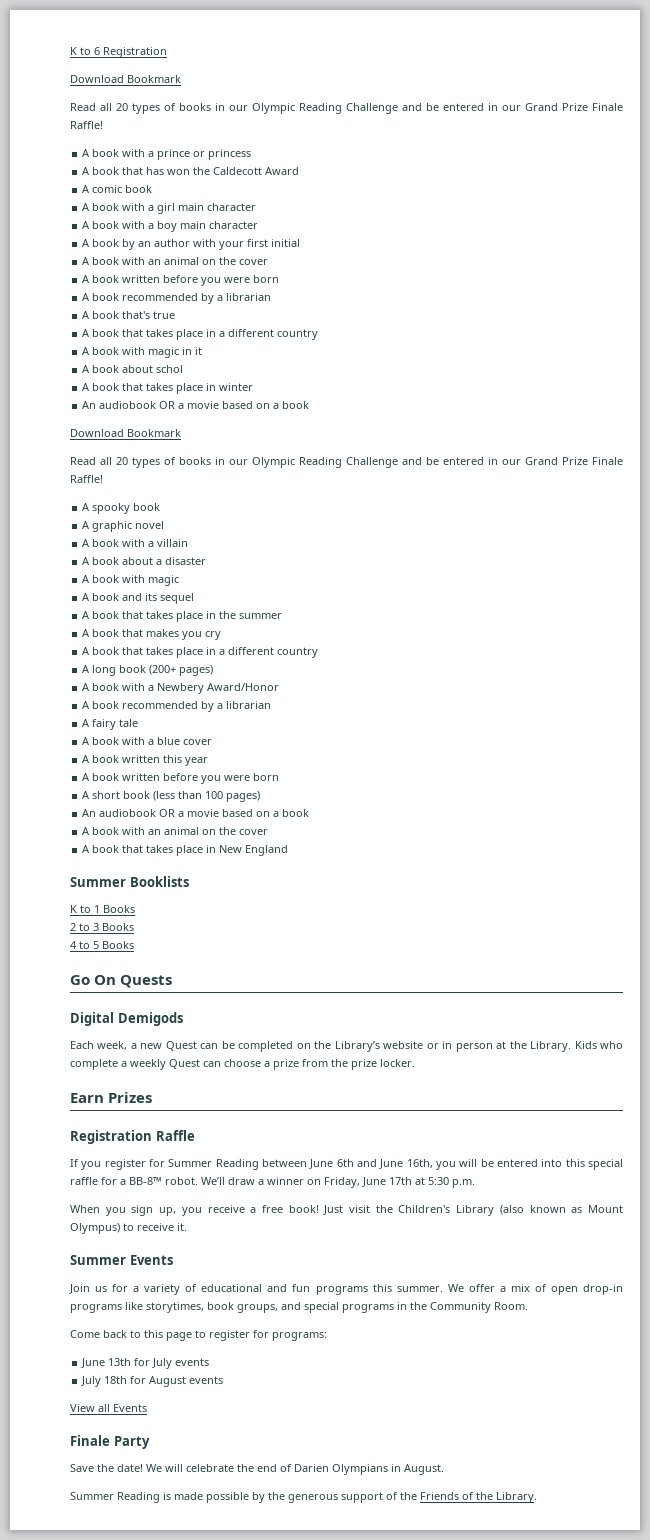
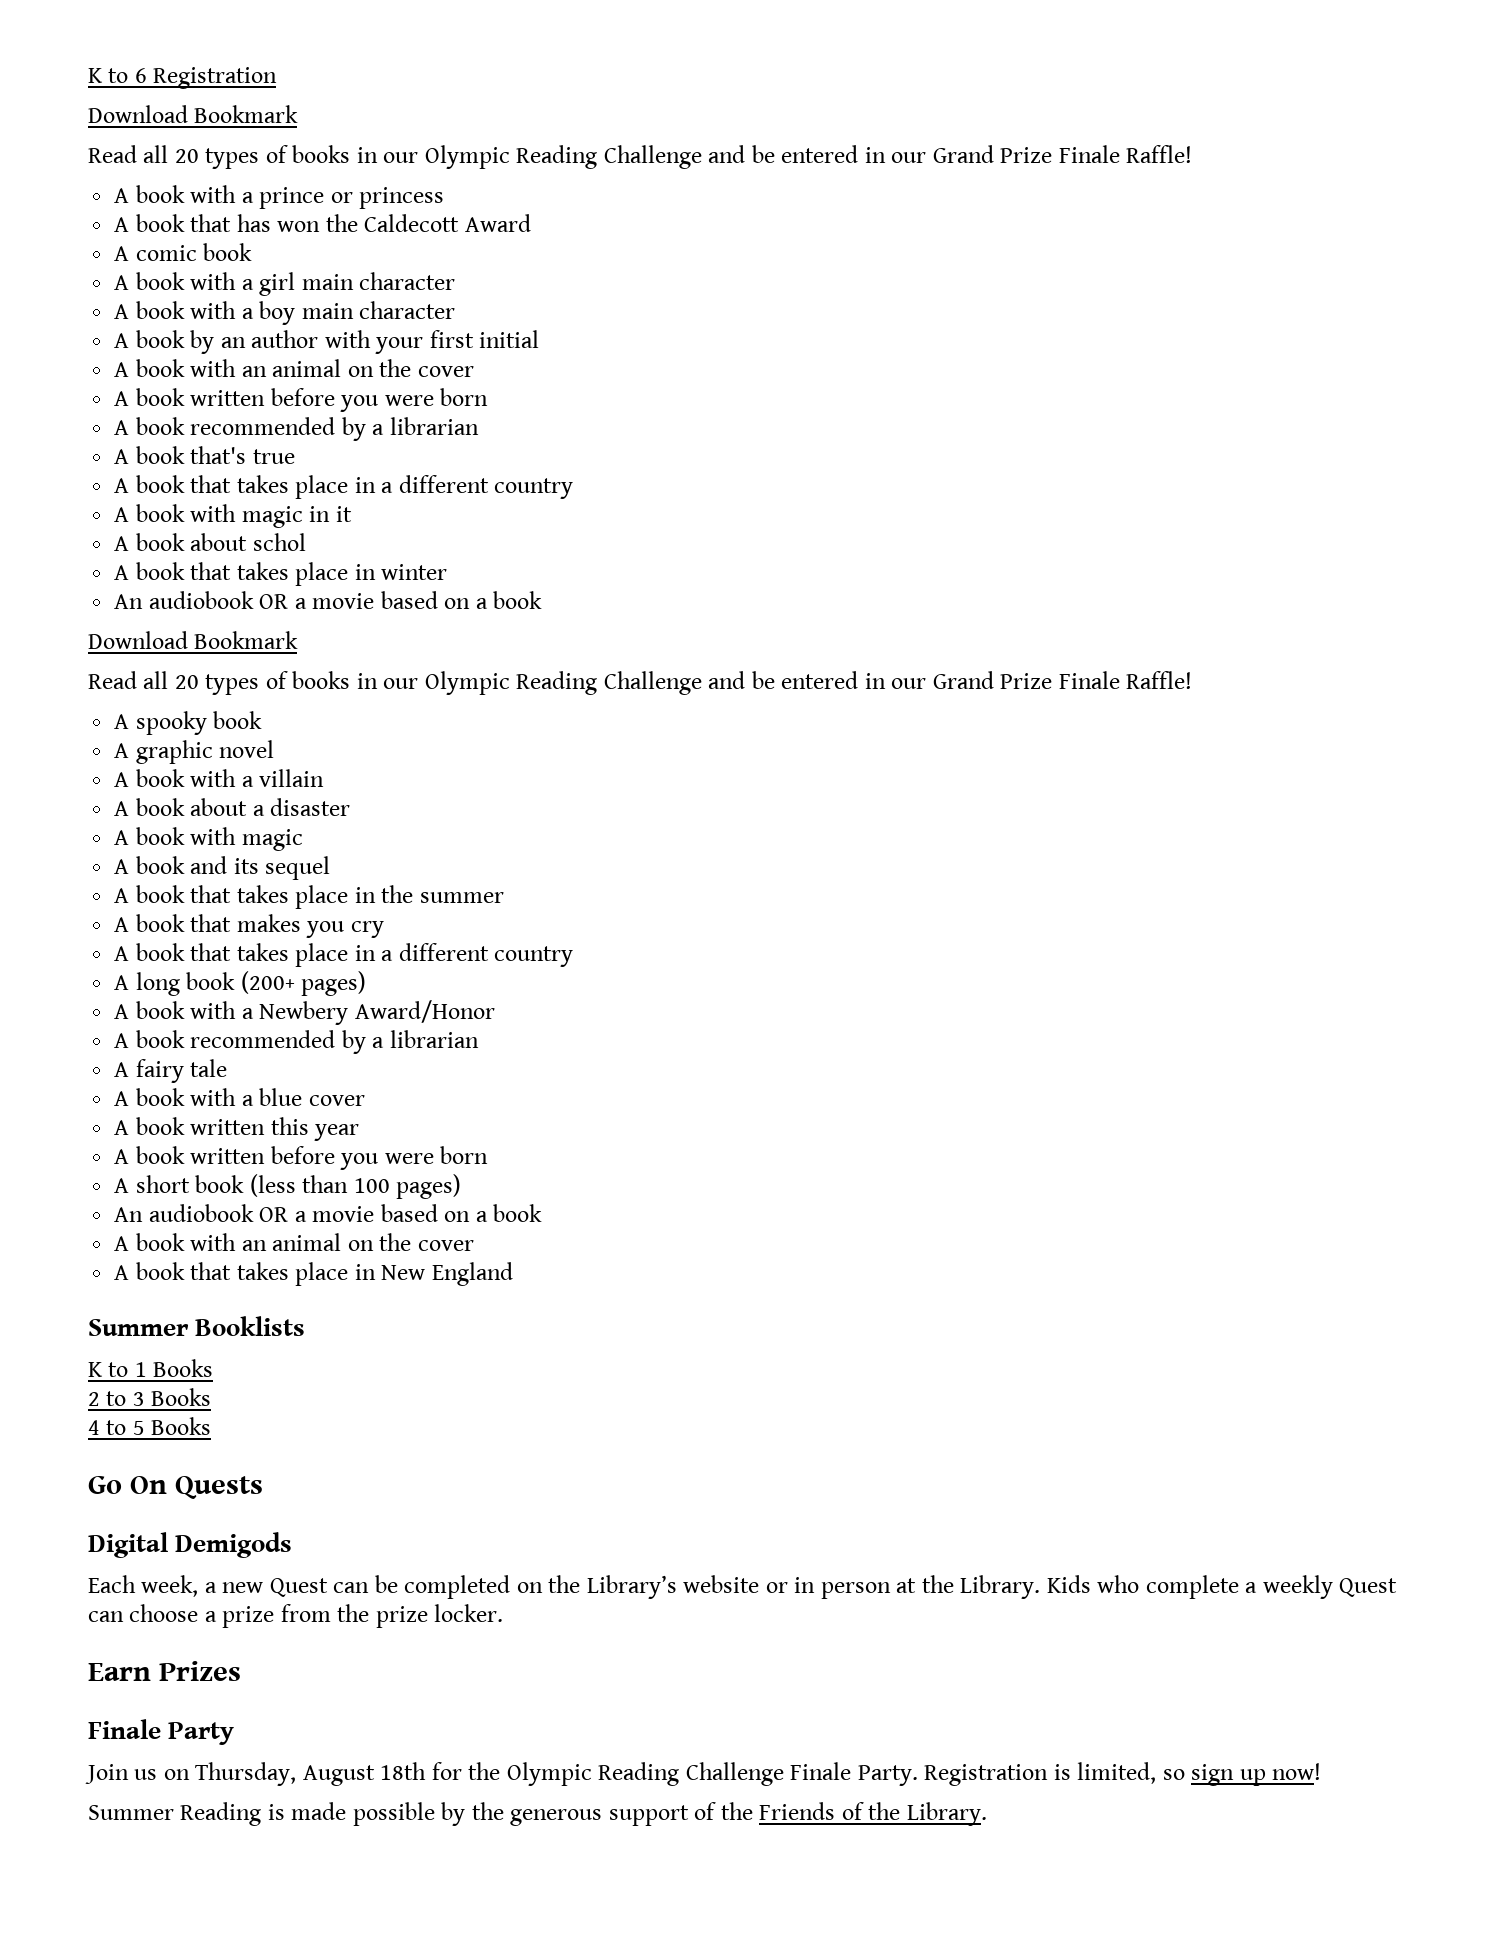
- Registration Raffle
- If you register for Summer Reading between June 6th and June 16th, you will be entered into this special raffle for a BB-8™ robot. We’ll draw a winner on Friday, June 17th at 5:30 p.m.
- When you sign up, you receive a free book! Just visit the Children's Library (also known as Mount Olympus) to receive it.
- Summer Events
- Join us for a variety of educational and fun programs this summer. We offer a mix of open drop-in programs like storytimes, book groups, and special programs in the Community Room.
- Come back to this page to register for programs:
- June 13th for July events
- July 18th for August events
- View all Events
  Finale Party
- Save the date! We will celebrate the end of Darien Olympians in August.
+ Join us on Thursday, August 18th for the Olympic Reading Challenge Finale Party. Registration is limited, so sign up now!

